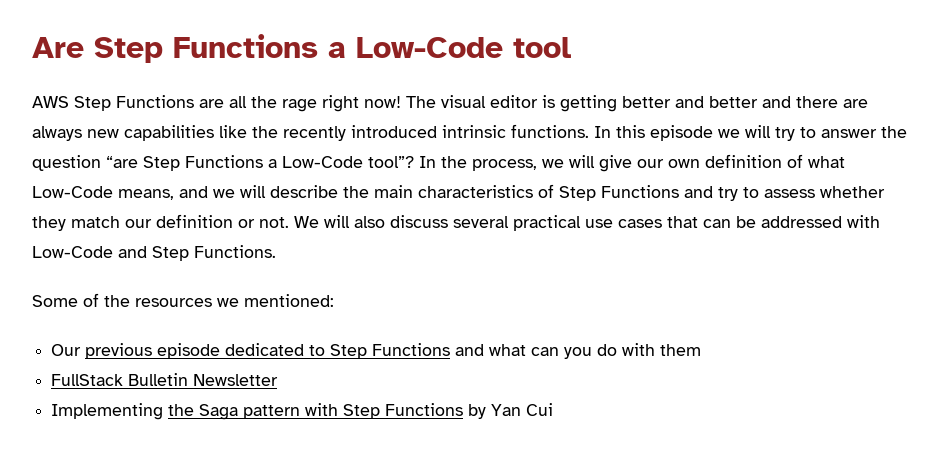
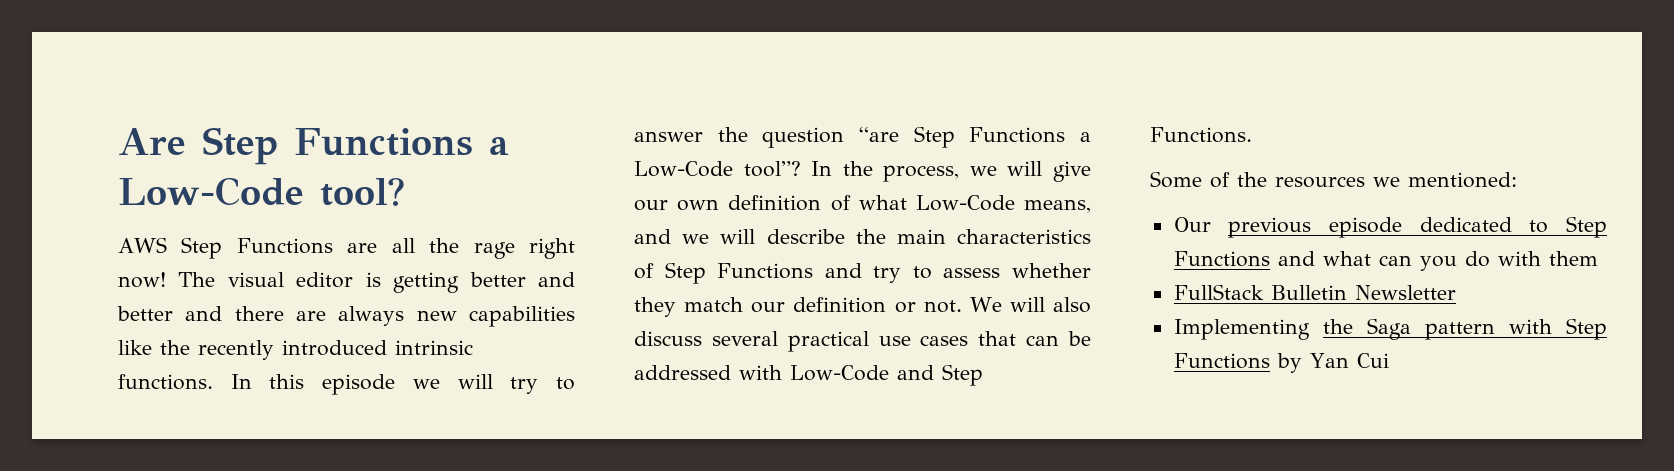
- Are Step Functions a Low-Code tool
+ Are Step Functions a Low-Code tool?

